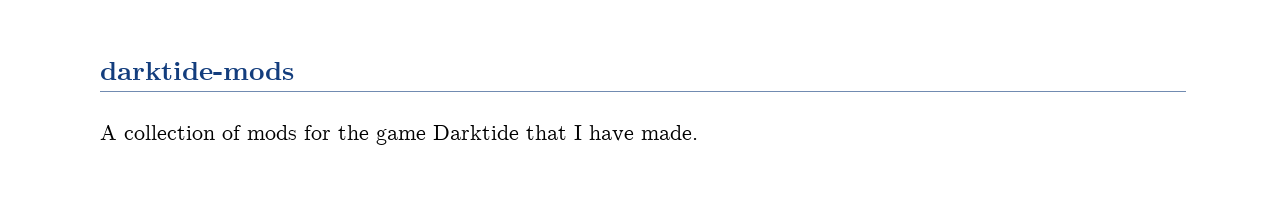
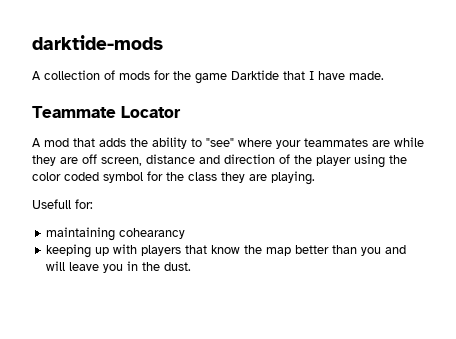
+ Teammate Locator
+ A mod that adds the ability to "see" where your teammates are while they are off screen, distance and direction of the player using the color coded symbol for the class they are playing.
+ Usefull for:
+ maintaining cohearancy
+ keeping up with players that know the map better than you and will leave you in the dust.

